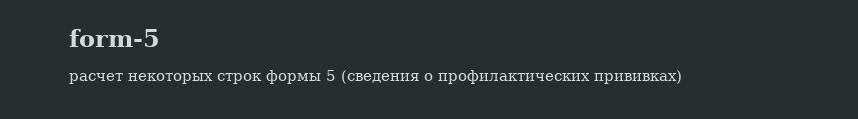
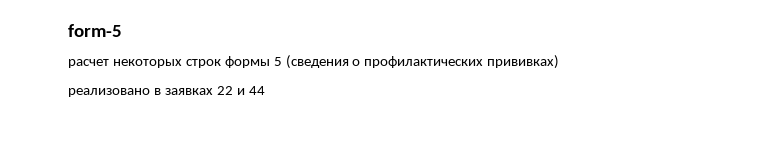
+ реализовано в заявках 22 и 44

